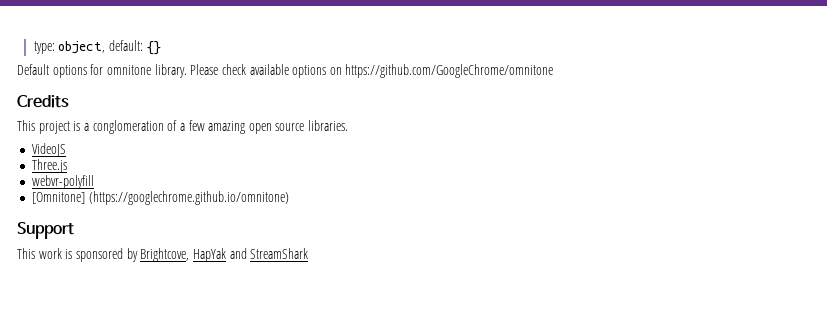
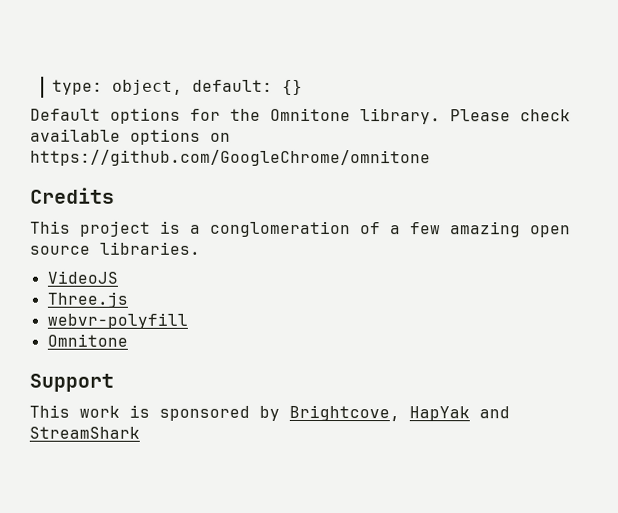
- Default options for omnitone library.
+ Default options for the Omnitone library.
  webvr-polyfill
- [Omnitone] (https://googlechrome.github.io/omnitone)
+ Omnitone

